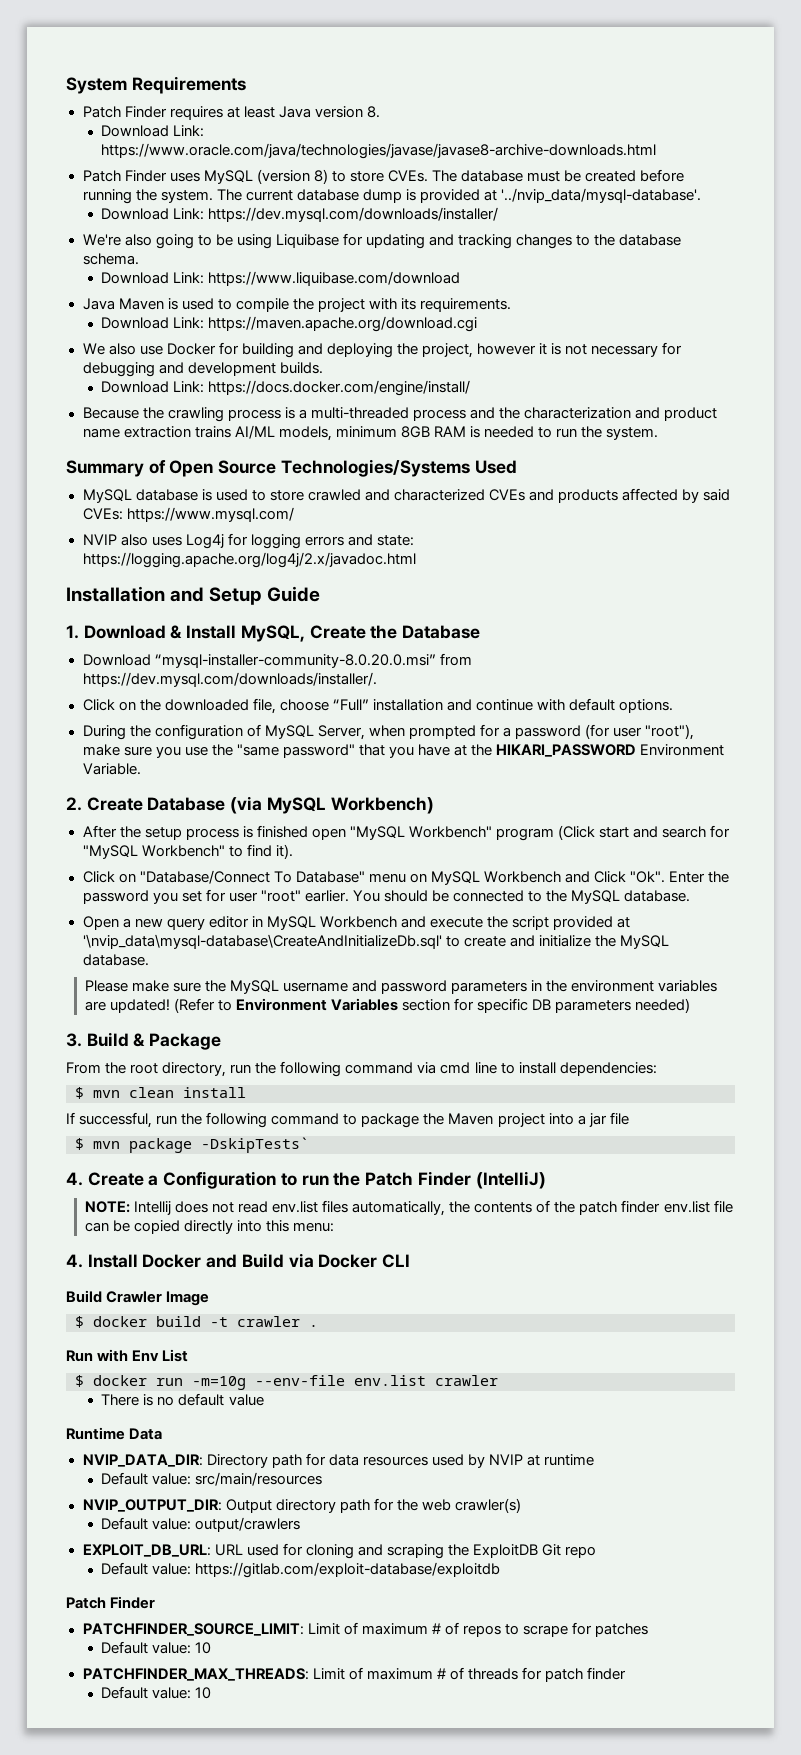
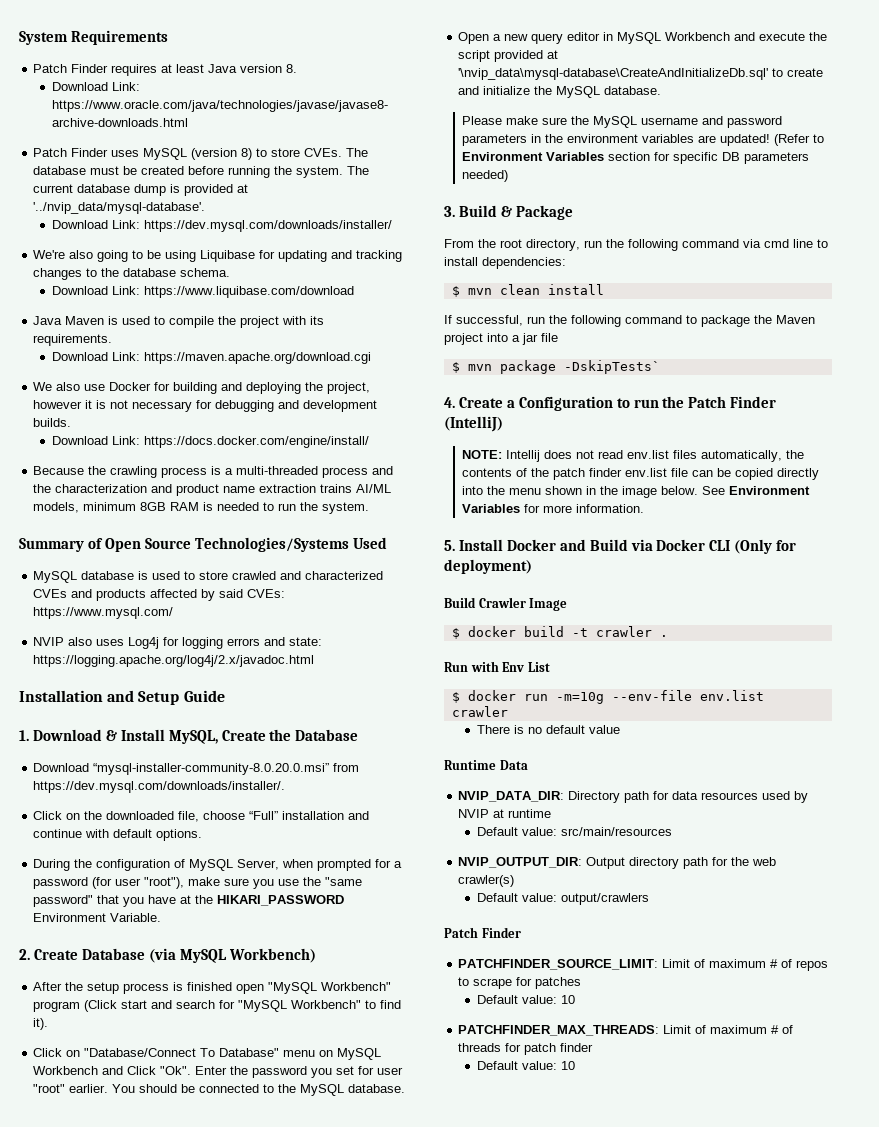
- NOTE: Intellij does not read env.list files automatically, the contents of the patch finder env.list file can be copied directly into this menu:
- 4. Install Docker and Build via Docker CLI
+ NOTE: Intellij does not read env.list files automatically, the contents of the patch finder env.list file can be copied directly into the menu shown in the image below. See Environment Variables for more information.
+ 5. Install Docker and Build via Docker CLI (Only for deployment)
- EXPLOIT_DB_URL: URL used for cloning and scraping the ExploitDB Git repo
- Default value: https://gitlab.com/exploit-database/exploitdb

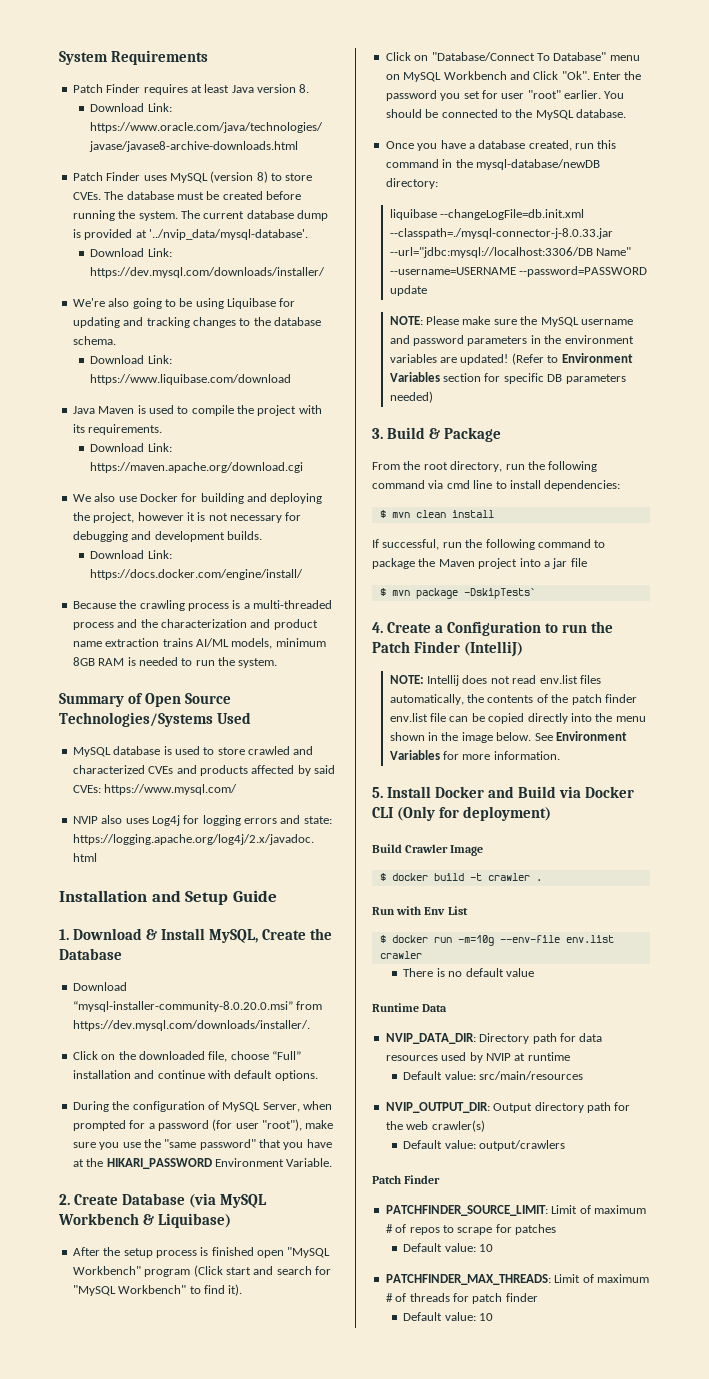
- 2. Create Database (via MySQL Workbench)
+ 2. Create Database (via MySQL Workbench & Liquibase)
- Open a new query editor in MySQL Workbench and execute the script provided at '\nvip_data\mysql-database\CreateAndInitializeDb.sql' to create and initialize the MySQL database.
- Please make sure the MySQL username and password parameters in the environment variables are updated!
+ Once you have a database created, run this command in the mysql-database/newDB directory:
+ liquibase --changeLogFile=db.init.xml --classpath=./mysql-connector-j-8.0.33.jar --url="jdbc:mysql://localhost:3306/DB Name" --username=USERNAME --password=PASSWORD update
+ NOTE: Please make sure the MySQL username and password parameters in the environment variables are updated!

